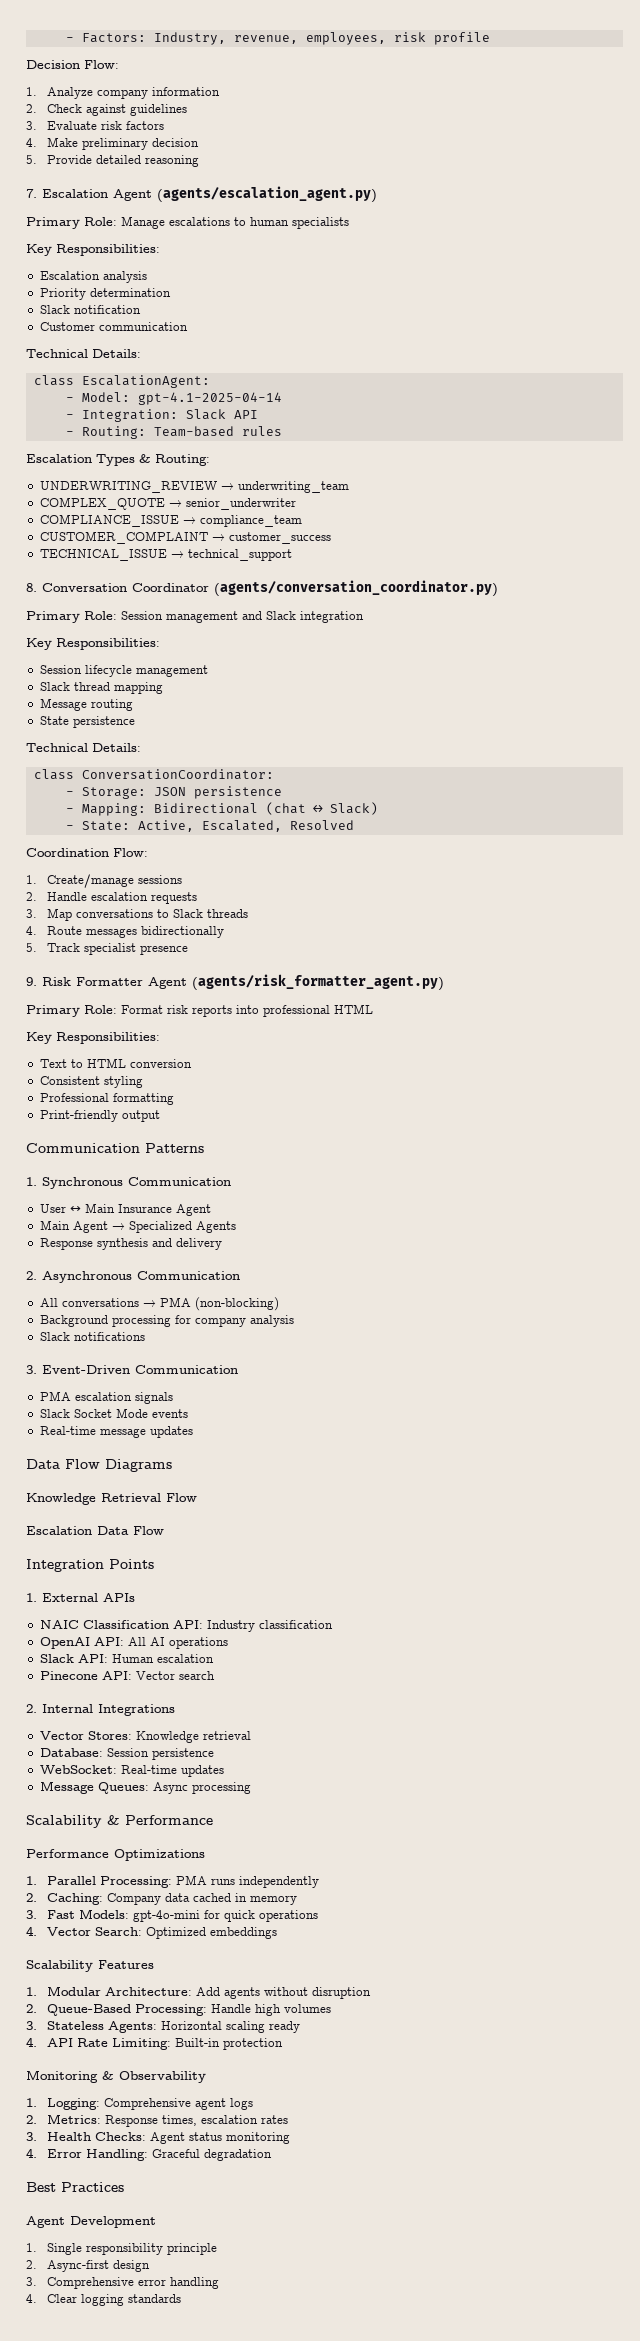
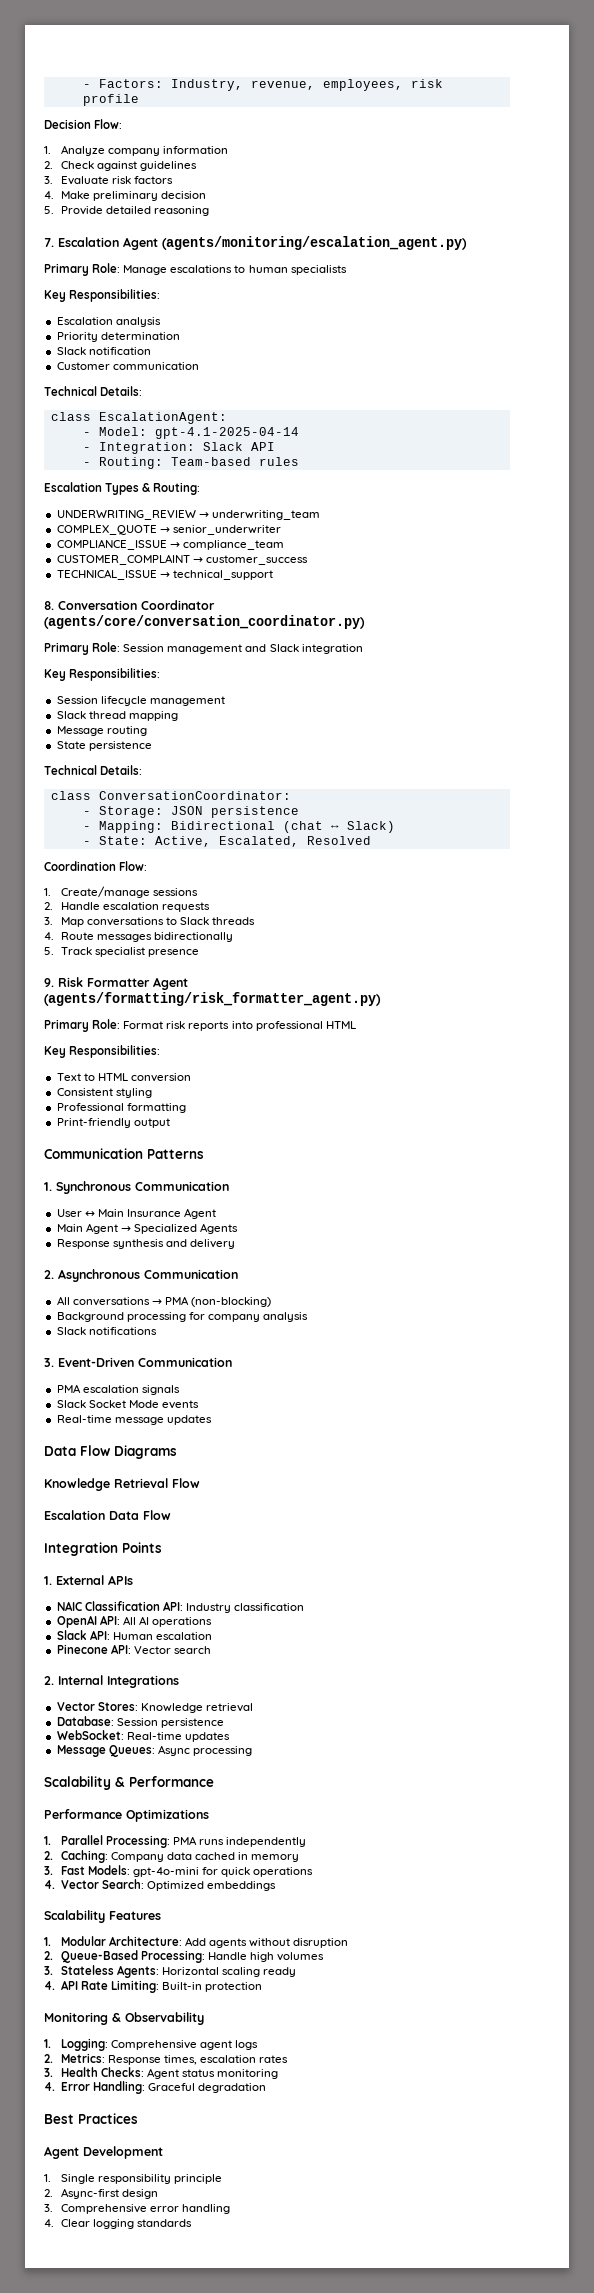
- 7. Escalation Agent (agents/escalation_agent.py)
+ 7. Escalation Agent (agents/monitoring/escalation_agent.py)
- 8. Conversation Coordinator (agents/conversation_coordinator.py)
+ 8. Conversation Coordinator (agents/core/conversation_coordinator.py)
- 9. Risk Formatter Agent (agents/risk_formatter_agent.py)
+ 9. Risk Formatter Agent (agents/formatting/risk_formatter_agent.py)

